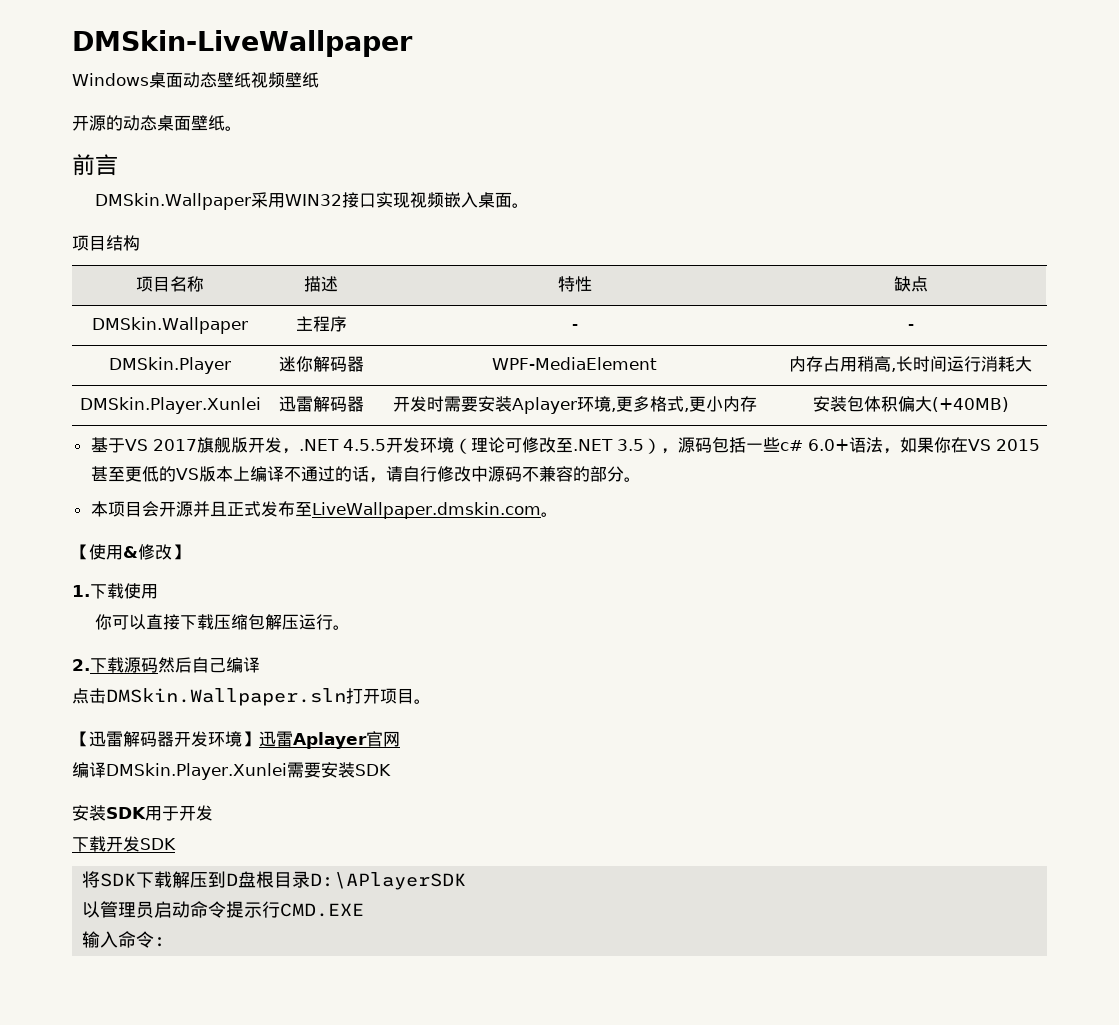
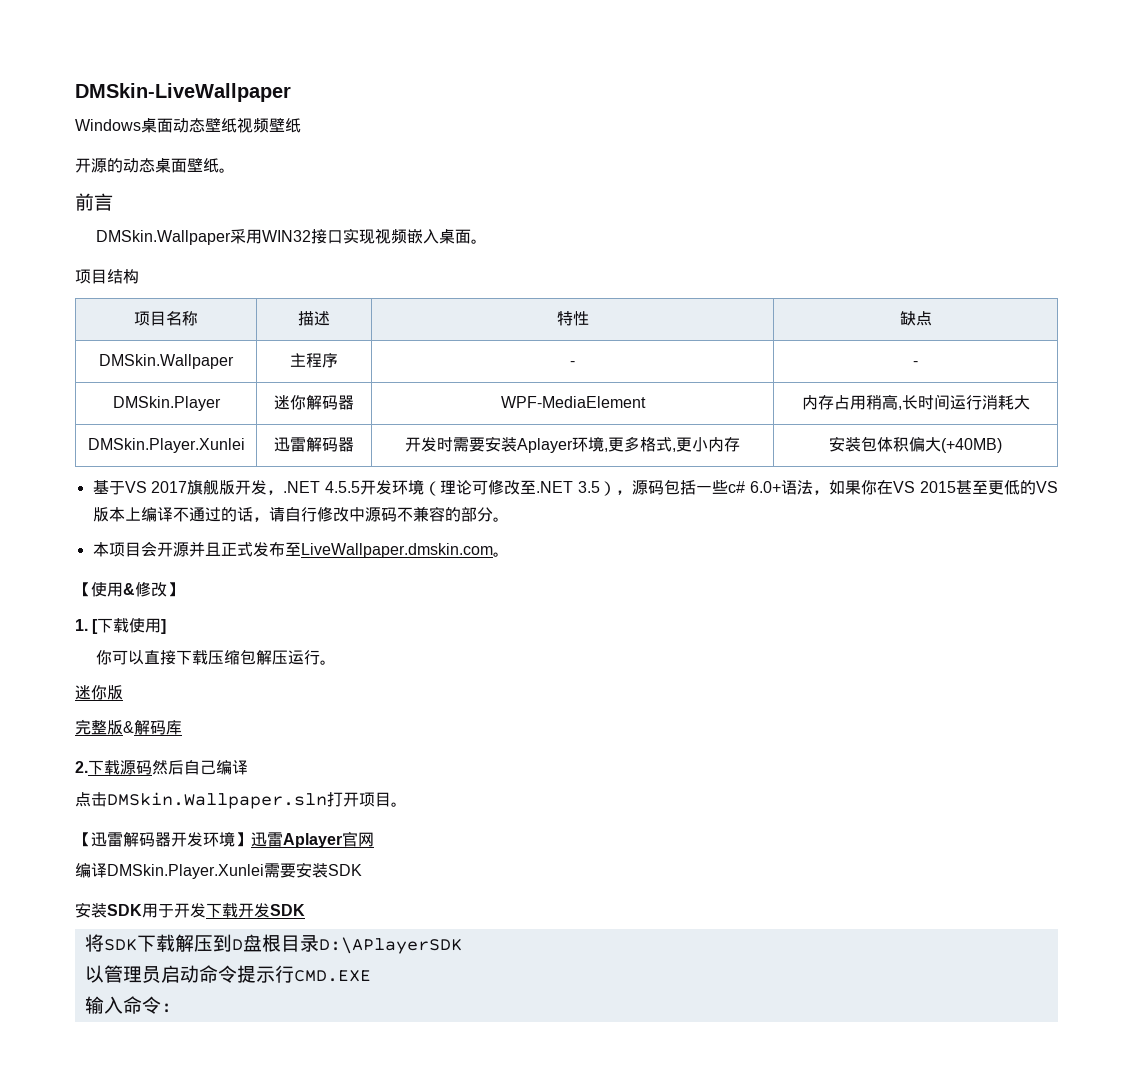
- 1.下载使用
+ 1. [下载使用]
+ 迷你版
+ 完整版&解码库
- 安装SDK用于开发
- 下载开发SDK
+ 安装SDK用于开发下载开发SDK

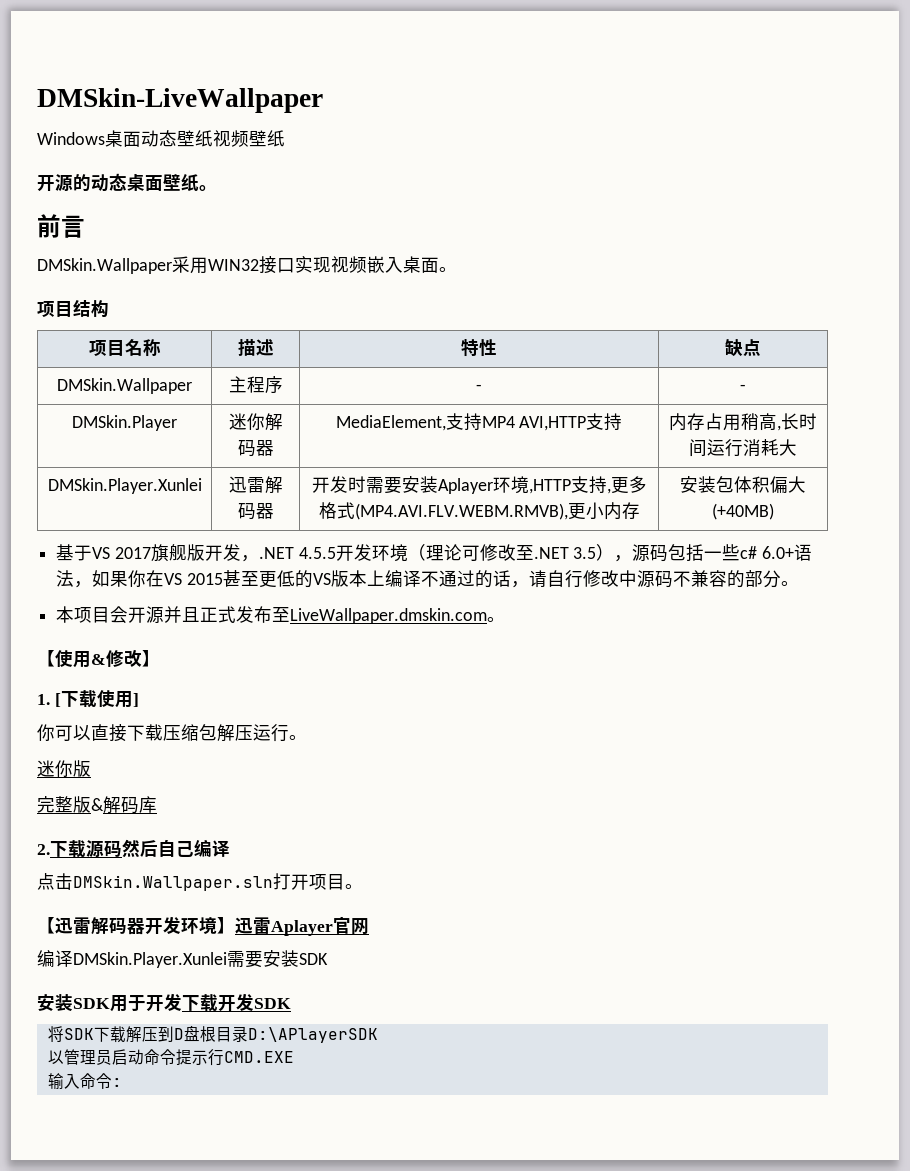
- DMSkin.Player | 迷你解码器 | WPF-MediaElement | 内存占用稍高,长时间运行消耗大
+ DMSkin.Player | 迷你解码器 | MediaElement,支持MP4 AVI,HTTP支持 | 内存占用稍高,长时间运行消耗大
- DMSkin.Player.Xunlei | 迅雷解码器 | 开发时需要安装Aplayer环境,更多格式,更小内存 | 安装包体积偏大(+40MB)
+ DMSkin.Player.Xunlei | 迅雷解码器 | 开发时需要安装Aplayer环境,HTTP支持,更多格式(MP4.AVI.FLV.WEBM.RMVB),更小内存 | 安装包体积偏大(+40MB)

